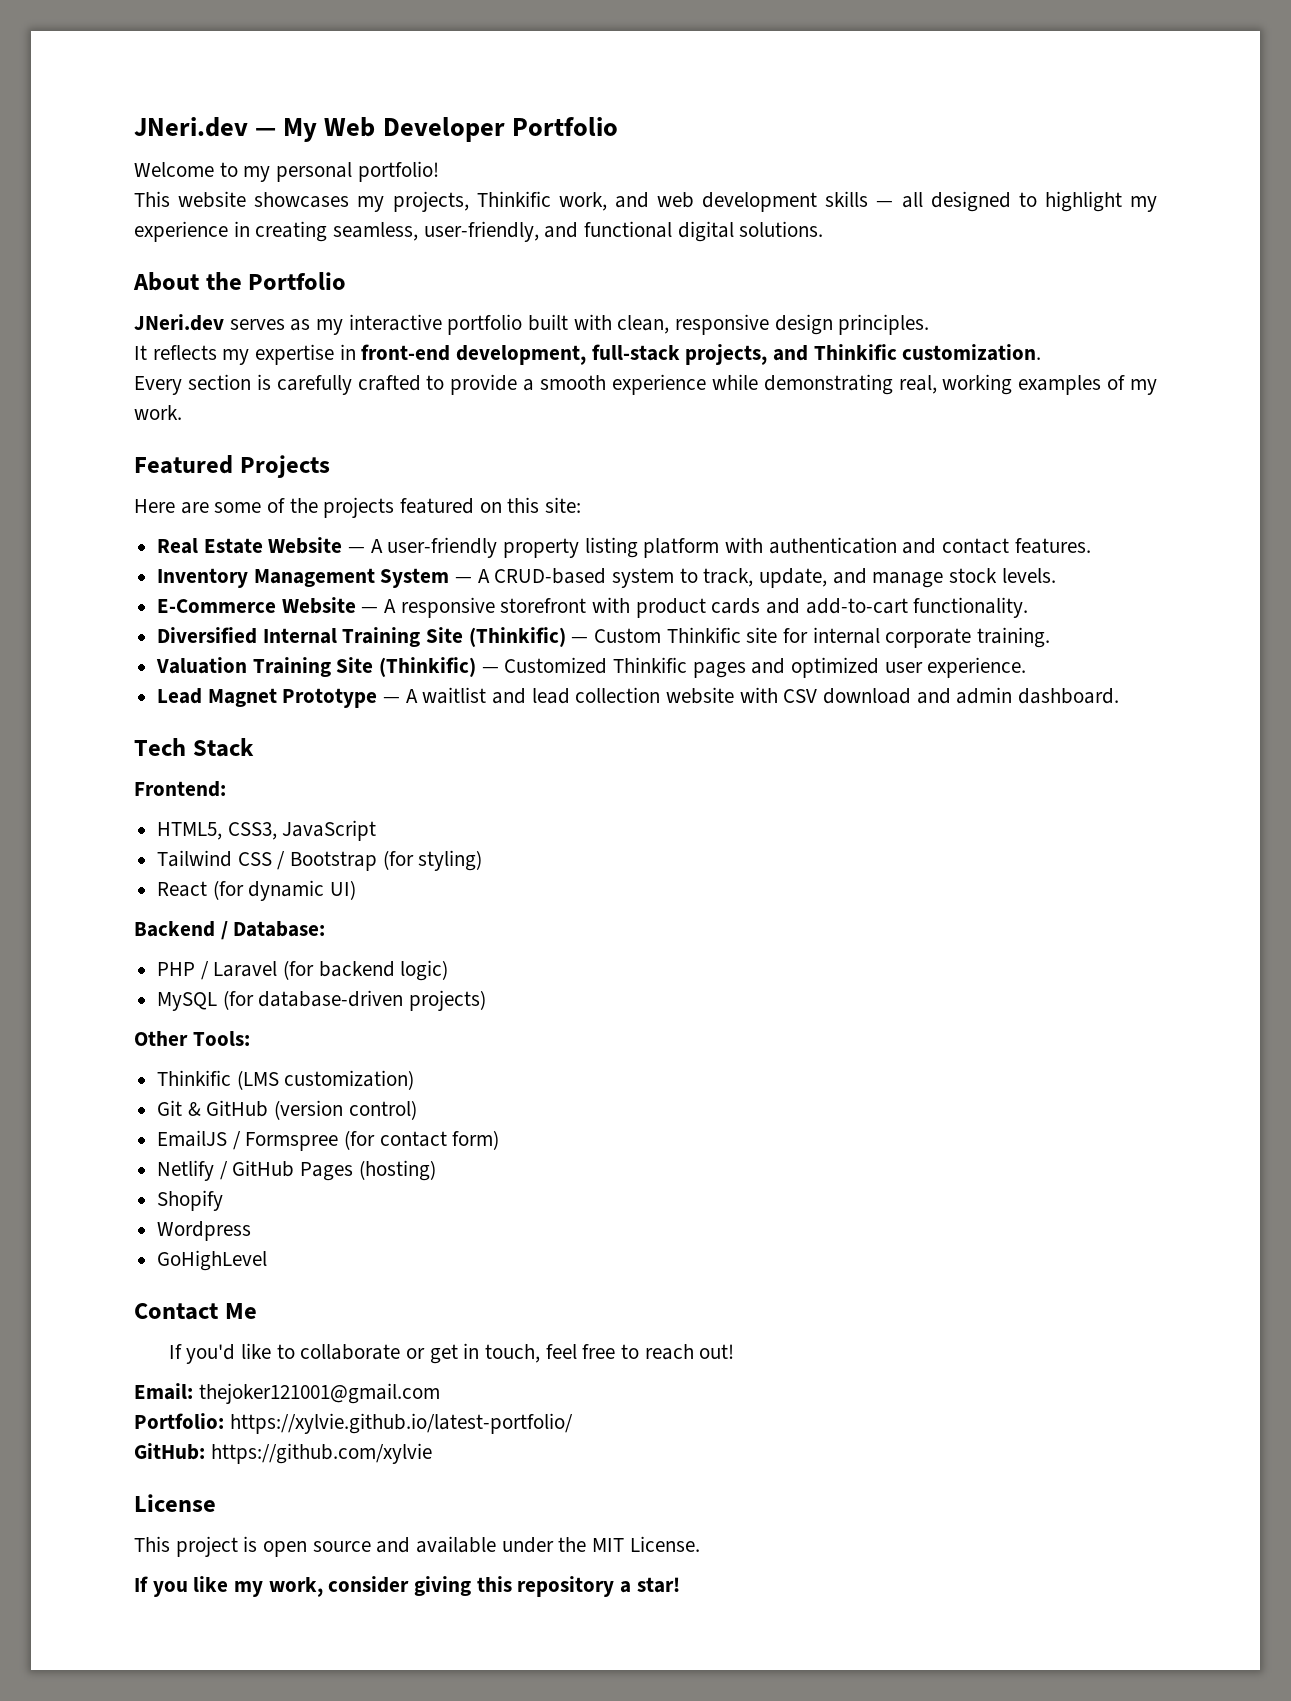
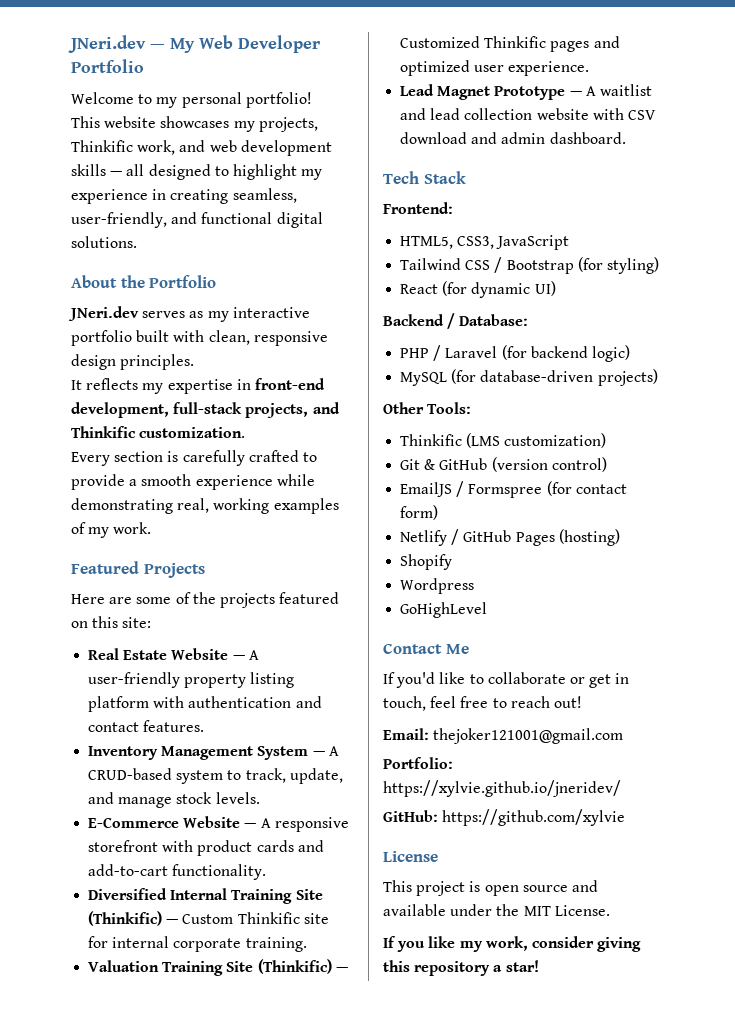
- Portfolio: https://xylvie.github.io/latest-portfolio/
+ Portfolio: https://xylvie.github.io/jneridev/

